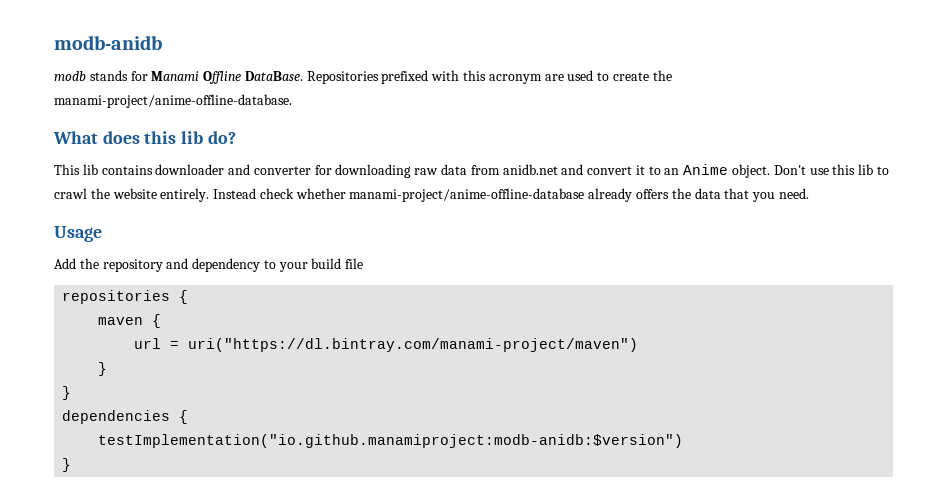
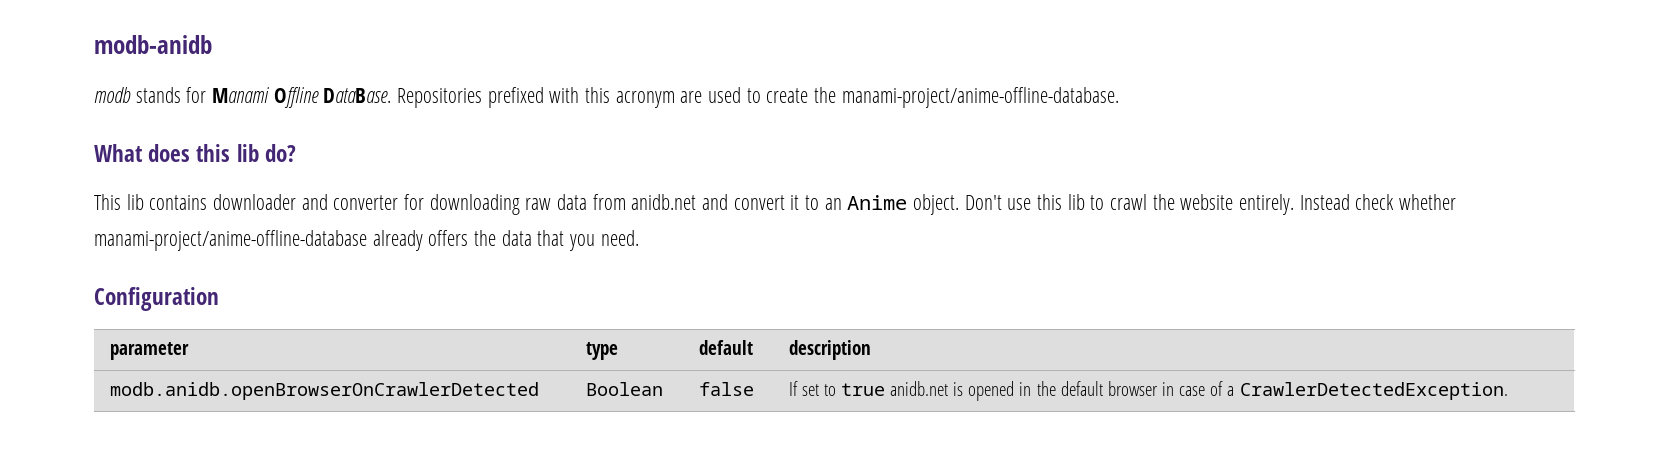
- Usage
- Add the repository and dependency to your build file
- repositories {
- maven {
- url = uri("https://dl.bintray.com/manami-project/maven")
- }
- }
- dependencies {
- testImplementation("io.github.manamiproject:modb-anidb:$version")
- }
+ Configuration
+ parameter | type | default | description
+ modb.anidb.openBrowserOnCrawlerDetected | Boolean | false | If set to true anidb.net is opened in the default browser in case of a CrawlerDetectedException.

